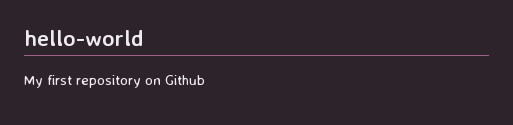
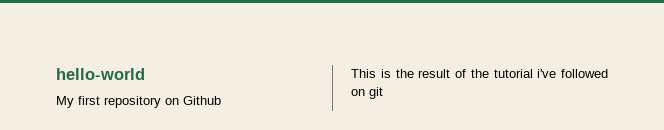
+ This is the result of the tutorial i've followed on git

